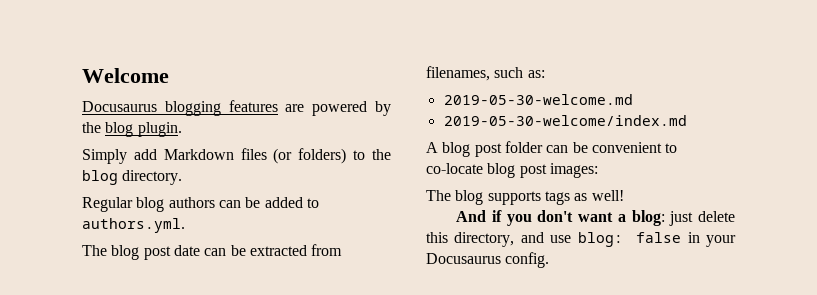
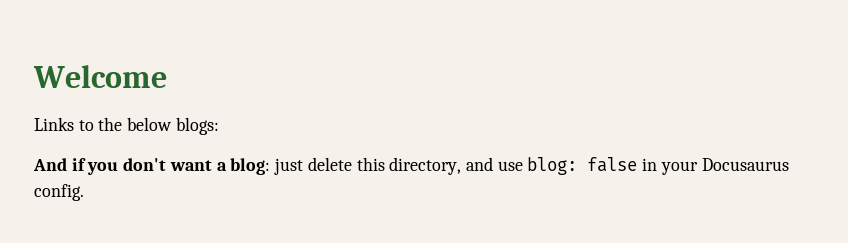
- Docusaurus blogging features are powered by the blog plugin.
- Simply add Markdown files (or folders) to the blog directory.
- Regular blog authors can be added to authors.yml.
- The blog post date can be extracted from filenames, such as:
- 2019-05-30-welcome.md
- 2019-05-30-welcome/index.md
- A blog post folder can be convenient to co-locate blog post images:
- The blog supports tags as well!
+ Links to the below blogs:

